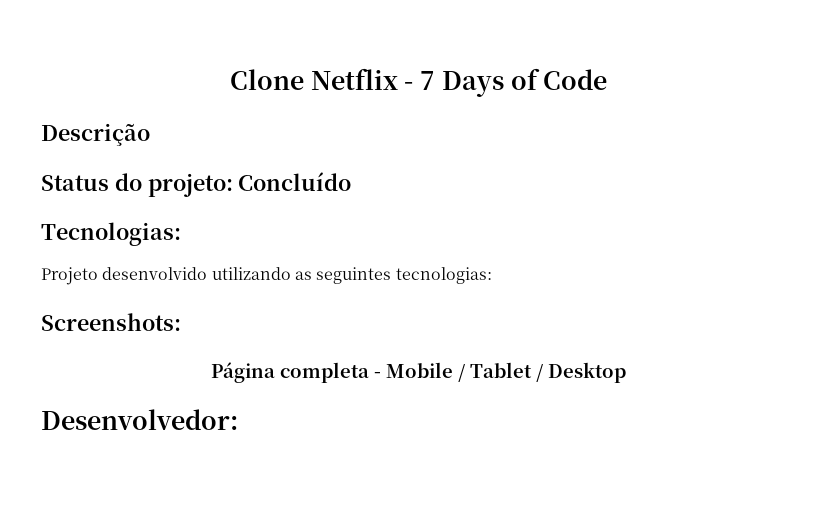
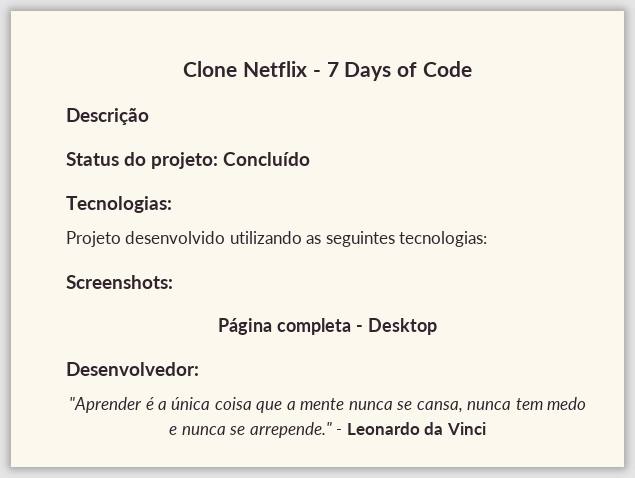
- Página completa - Mobile / Tablet / Desktop
+ Página completa - Desktop
  Desenvolvedor:
+ "Aprender é a única coisa que a mente nunca se cansa, nunca tem medo e nunca se arrepende." - Leonardo da Vinci

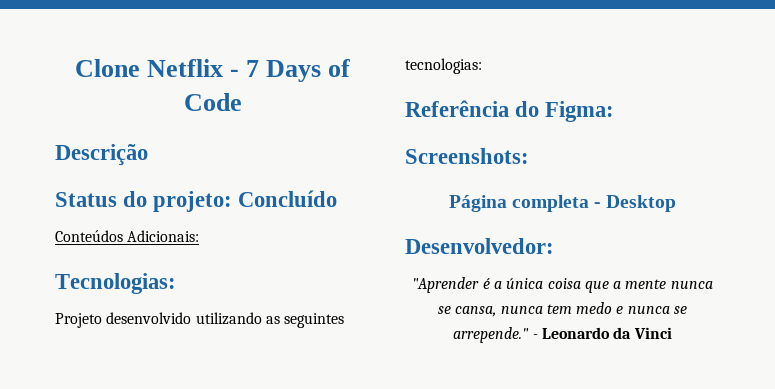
+ Conteúdos Adicionais:
+ Referência do Figma:

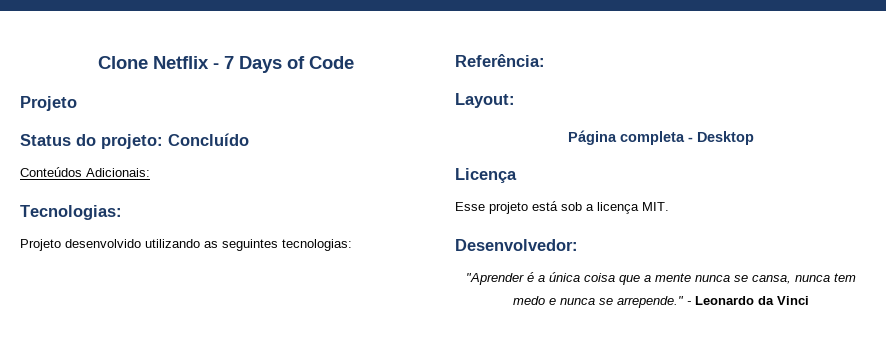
  Clone Netflix - 7 Days of Code
- Descrição
+ Projeto
- Referência do Figma:
- Screenshots:
+ Referência:
+ Layout:
+ Licença
+ Esse projeto está sob a licença MIT.

